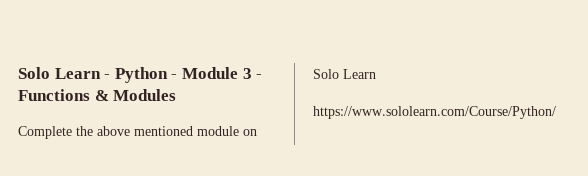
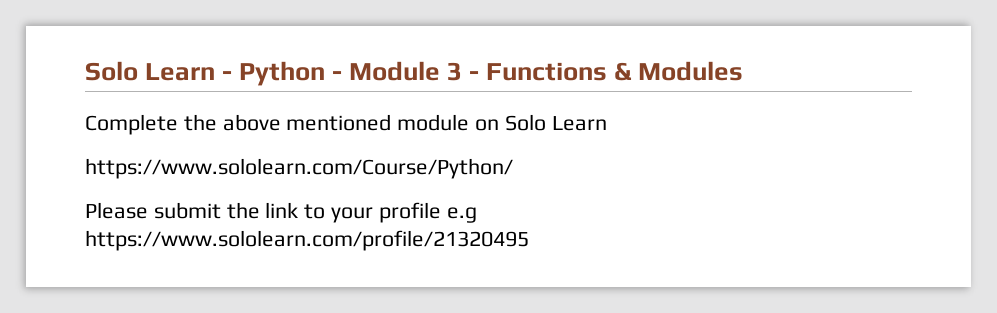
+ Please submit the link to your profile e.g https://www.sololearn.com/profile/21320495

